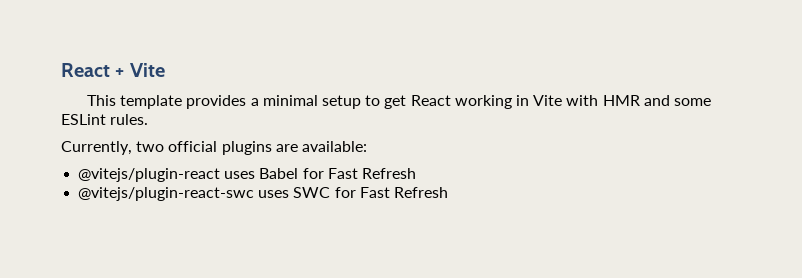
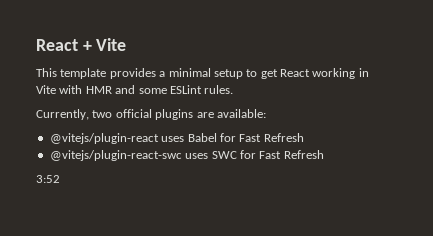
+ 3:52

